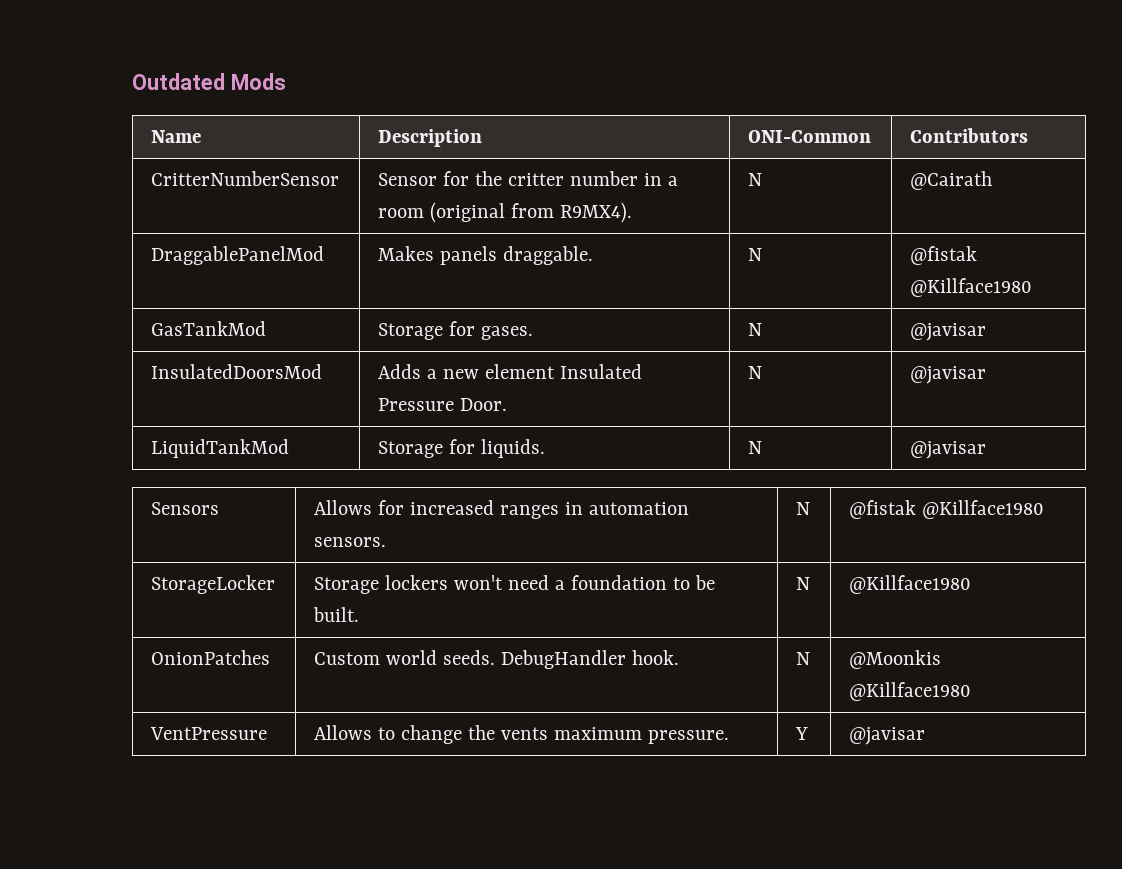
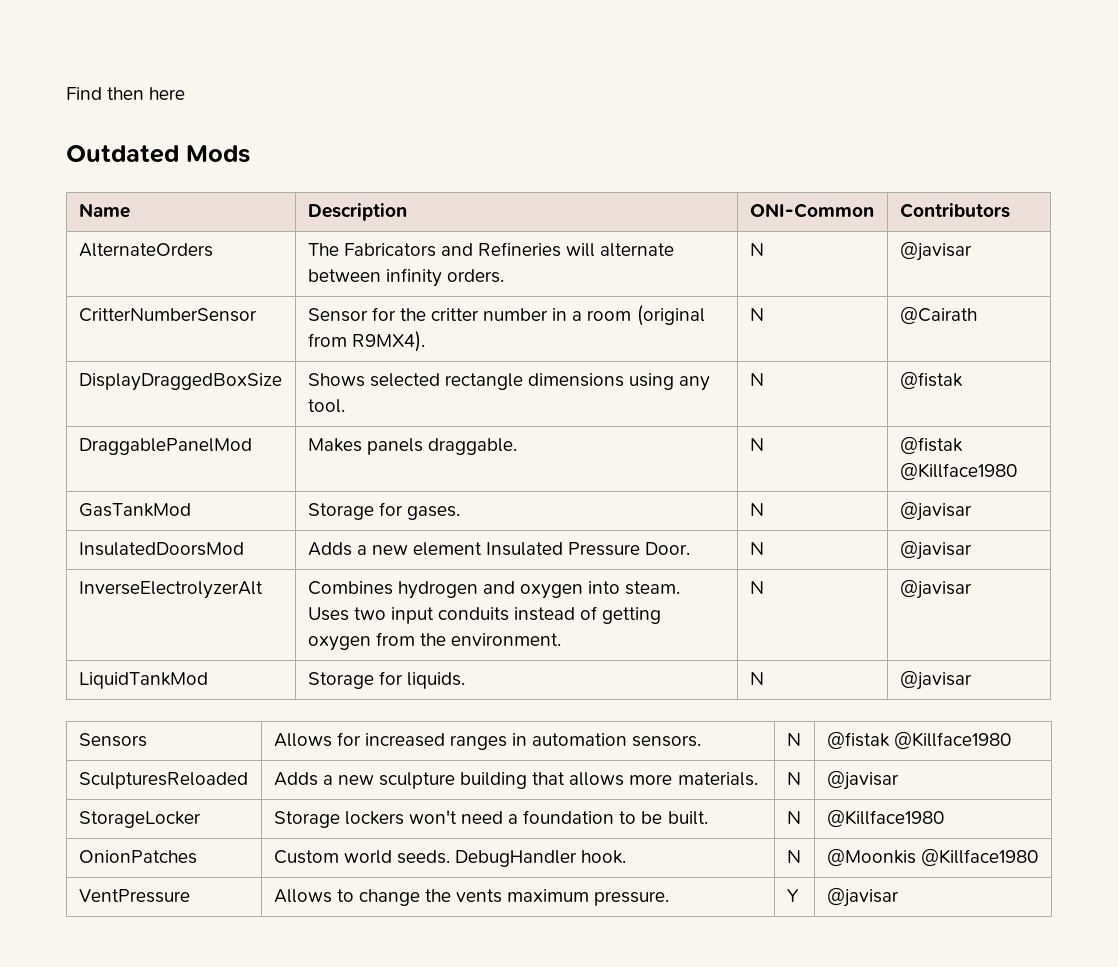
+ Find then here
+ AlternateOrders | The Fabricators and Refineries will alternate between infinity orders. | N | @javisar
+ DisplayDraggedBoxSize | Shows selected rectangle dimensions using any tool. | N | @fistak
+ InverseElectrolyzerAlt | Combines hydrogen and oxygen into steam. Uses two input conduits instead of getting oxygen from the environment. | N | @javisar
+ SculpturesReloaded | Adds a new sculpture building that allows more materials. | N | @javisar

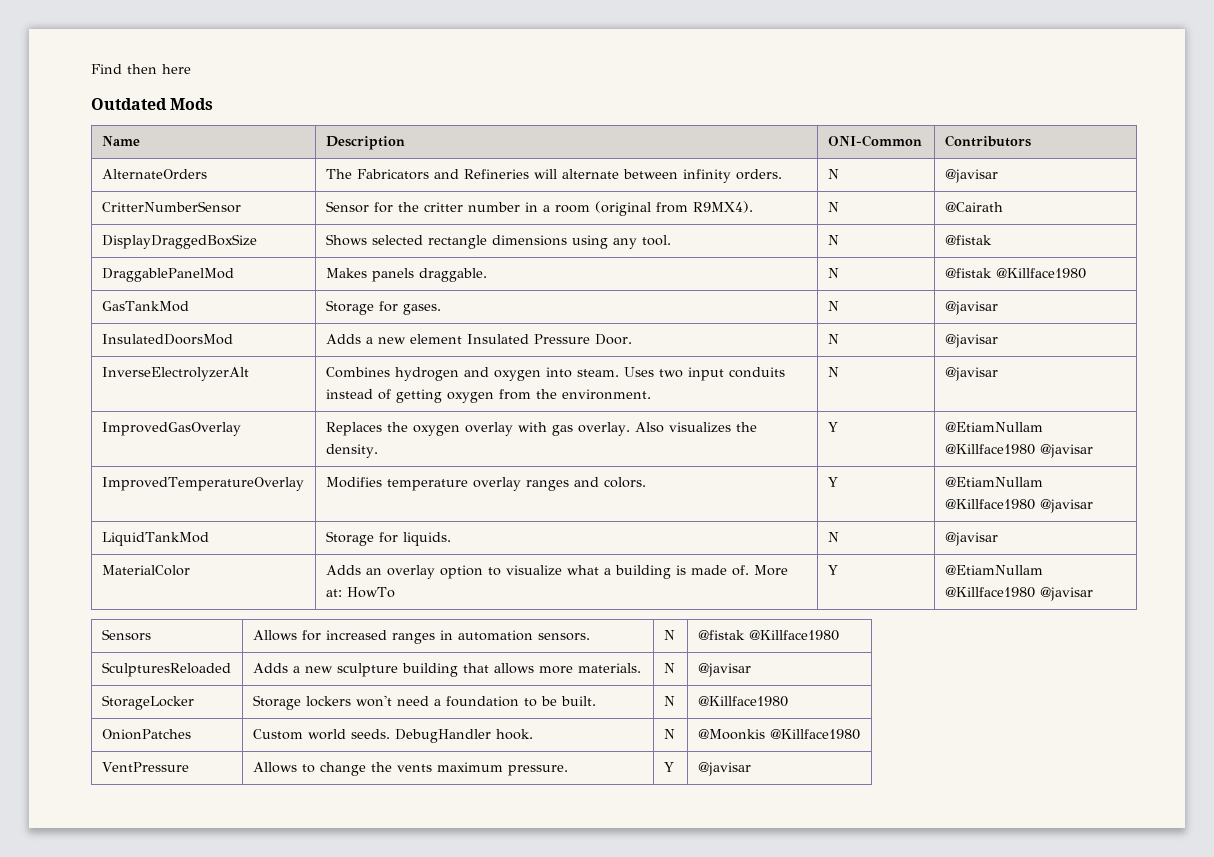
+ ImprovedGasOverlay | Replaces the oxygen overlay with gas overlay. Also visualizes the density. | Y | @EtiamNullam @Killface1980 @javisar
+ ImprovedTemperatureOverlay | Modifies temperature overlay ranges and colors. | Y | @EtiamNullam @Killface1980 @javisar
+ MaterialColor | Adds an overlay option to visualize what a building is made of. More at: HowTo | Y | @EtiamNullam @Killface1980 @javisar

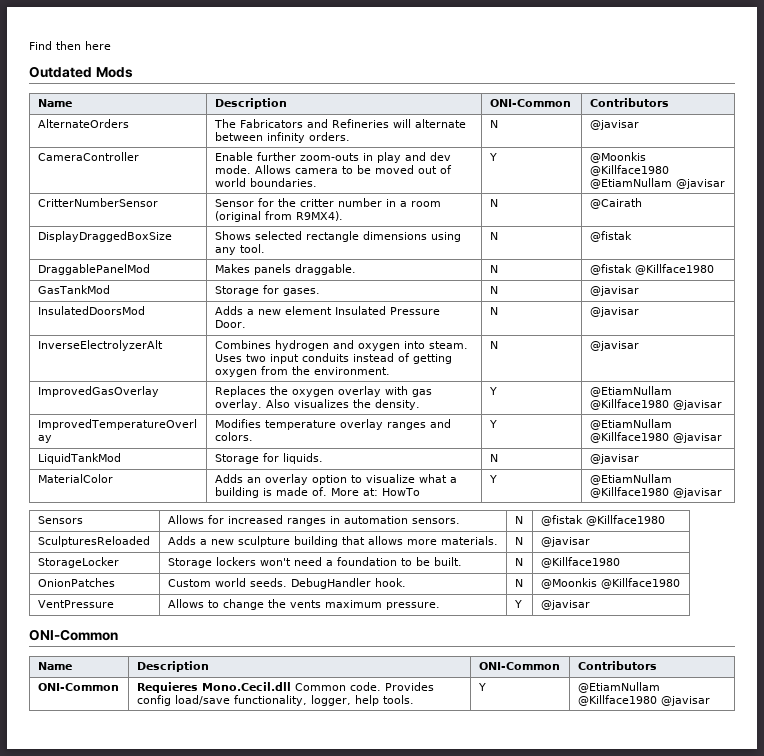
+ CameraController | Enable further zoom-outs in play and dev mode. Allows camera to be moved out of world boundaries. | Y | @Moonkis @Killface1980 @EtiamNullam @javisar
  VentPressure | Allows to change the vents maximum pressure. | Y | @javisar
+ ONI-Common
+ Name | Description | ONI-Common | Contributors
+ ONI-Common | Requieres Mono.Cecil.dll Common code. Provides config load/save functionality, logger, help tools. | Y | @EtiamNullam @Killface1980 @javisar

